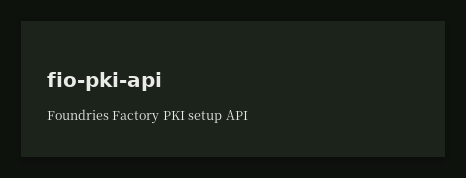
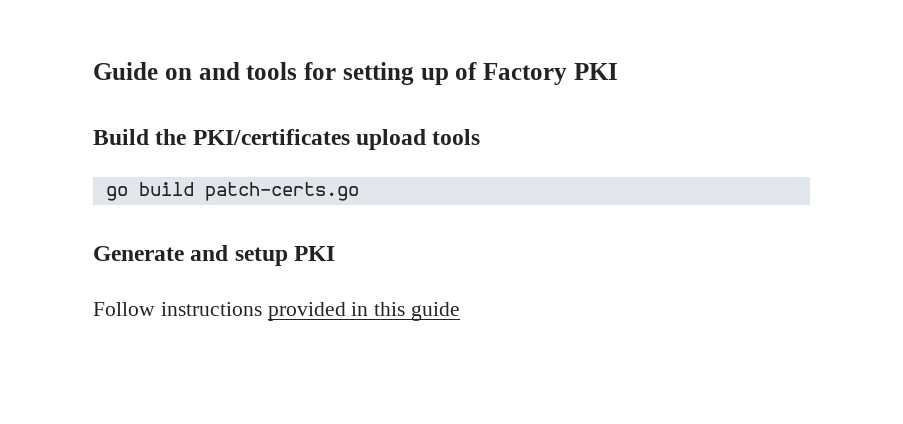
- fio-pki-api
- Foundries Factory PKI setup API
+ Guide on and tools for setting up of Factory PKI
+ Build the PKI/certificates upload tools
+ go build patch-certs.go
+ Generate and setup PKI
+ Follow instructions provided in this guide

